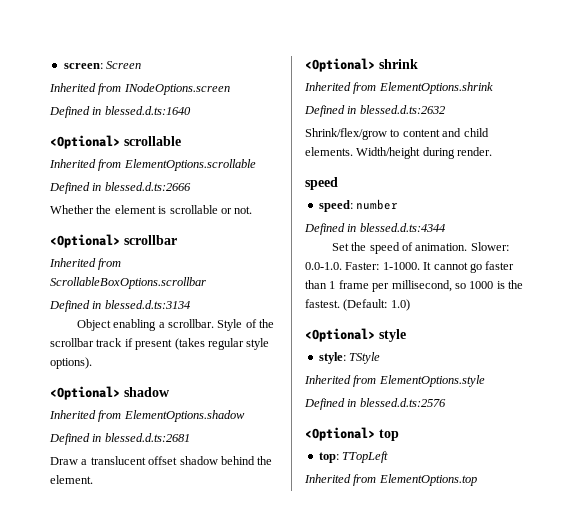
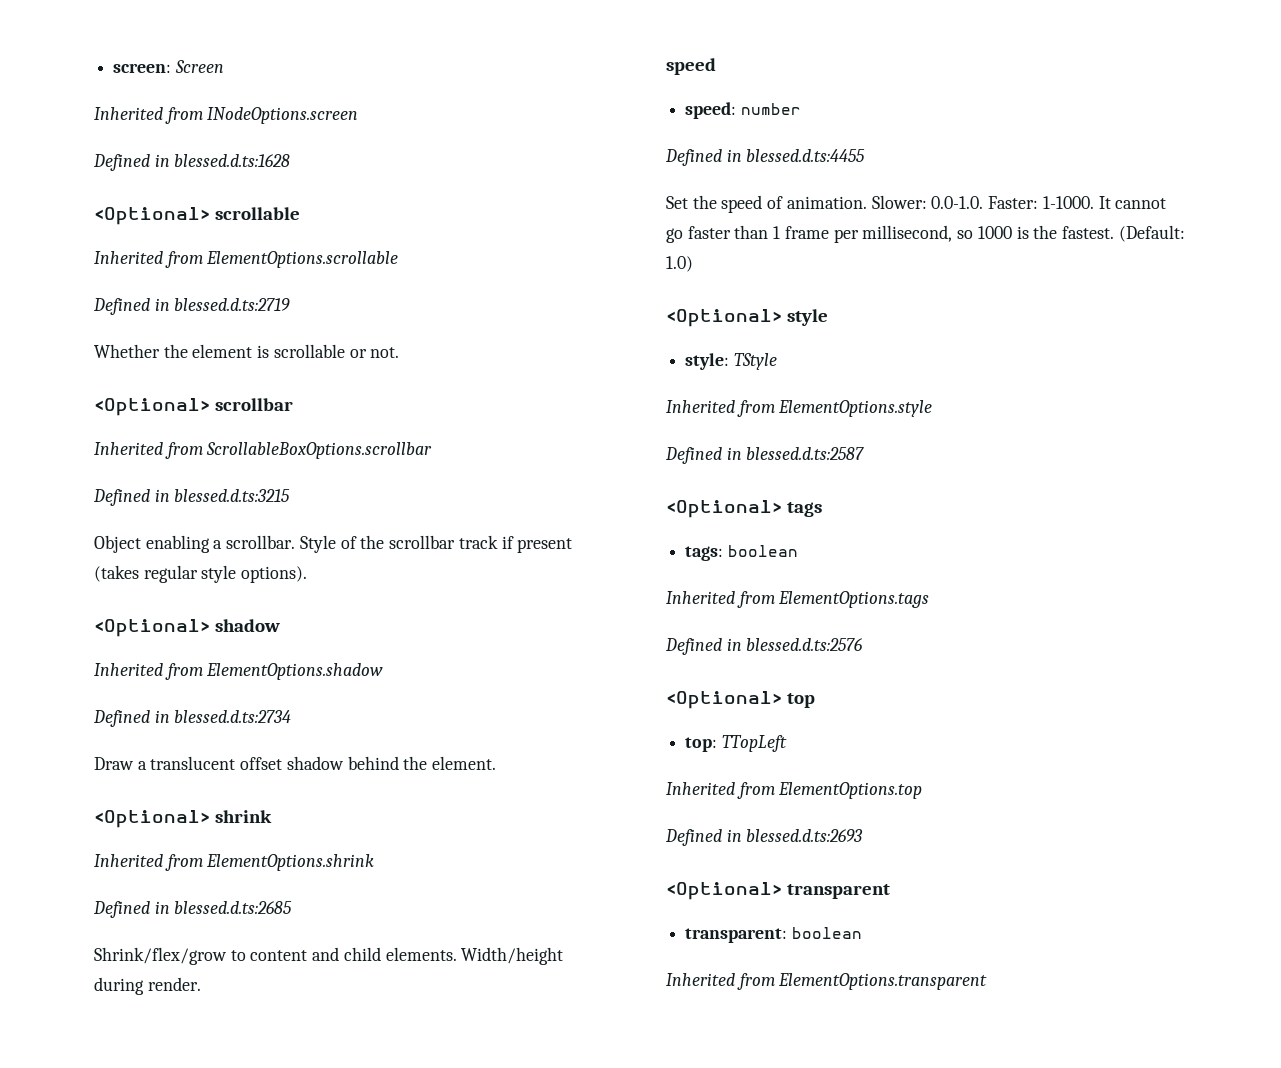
- Defined in blessed.d.ts:1640
+ Defined in blessed.d.ts:1628
- Defined in blessed.d.ts:2666
+ Defined in blessed.d.ts:2719
- Defined in blessed.d.ts:3134
+ Defined in blessed.d.ts:3215
- Defined in blessed.d.ts:2681
+ Defined in blessed.d.ts:2734
- Defined in blessed.d.ts:2632
+ Defined in blessed.d.ts:2685
- Defined in blessed.d.ts:4344
+ Defined in blessed.d.ts:4455
+ Defined in blessed.d.ts:2587
+ <Optional> tags
+ tags: boolean
+ Inherited from ElementOptions.tags
+ Defined in blessed.d.ts:2693
+ <Optional> transparent
+ transparent: boolean
+ Inherited from ElementOptions.transparent

